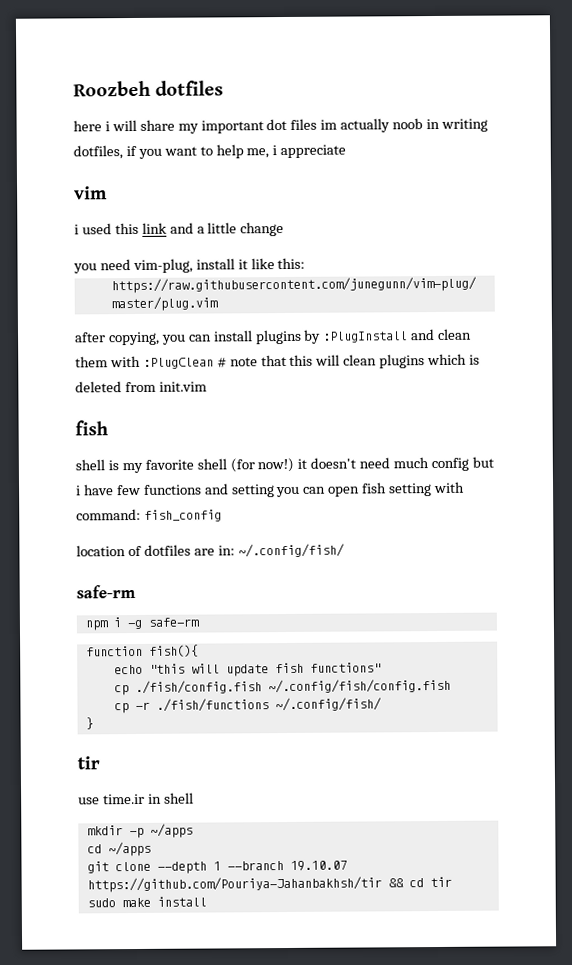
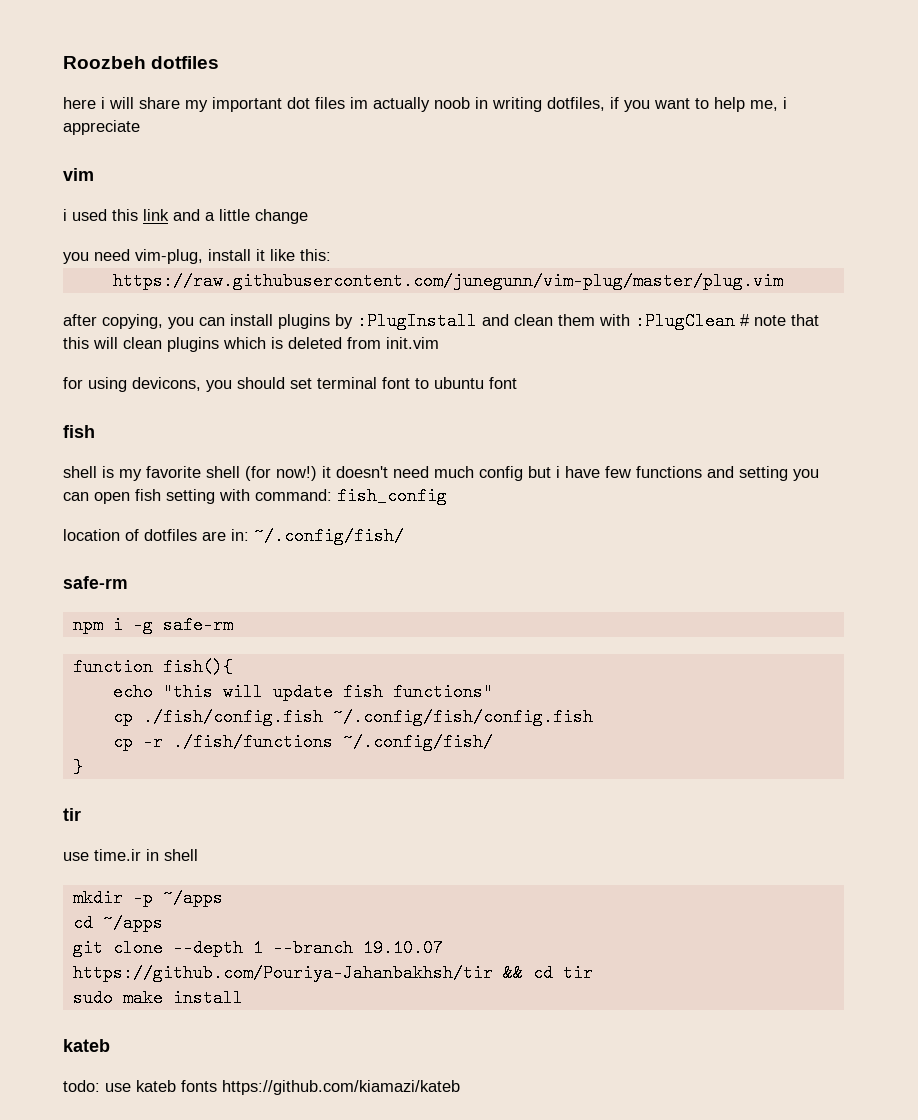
+ for using devicons, you should set terminal font to ubuntu font
  sudo make install
+ kateb
+ todo: use kateb fonts https://github.com/kiamazi/kateb

